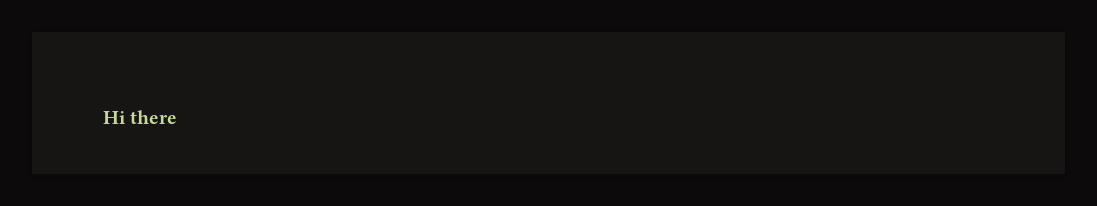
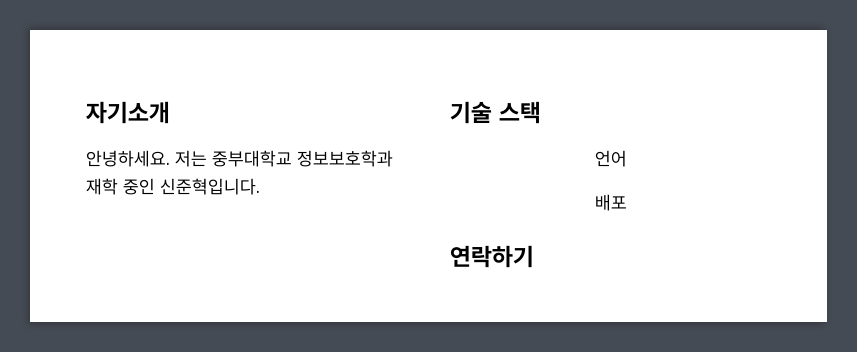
- Hi there
+ 자기소개
+ 안녕하세요. 저는 중부대학교 정보보호학과 재학 중인 신준혁입니다.
+ 기술 스택
+ 언어
+ 배포
+ 연락하기

